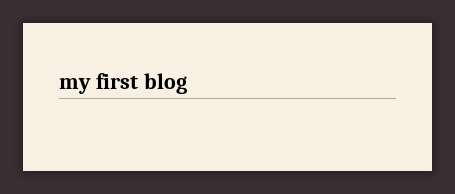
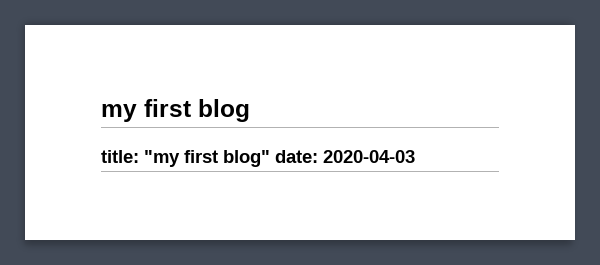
+ title: "my first blog" date: 2020-04-03

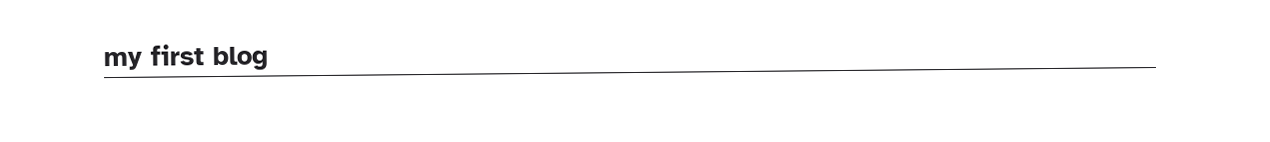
- title: "my first blog" date: 2020-04-03

